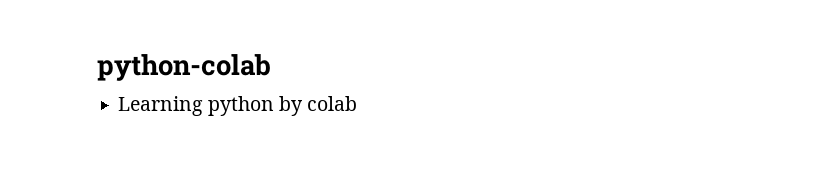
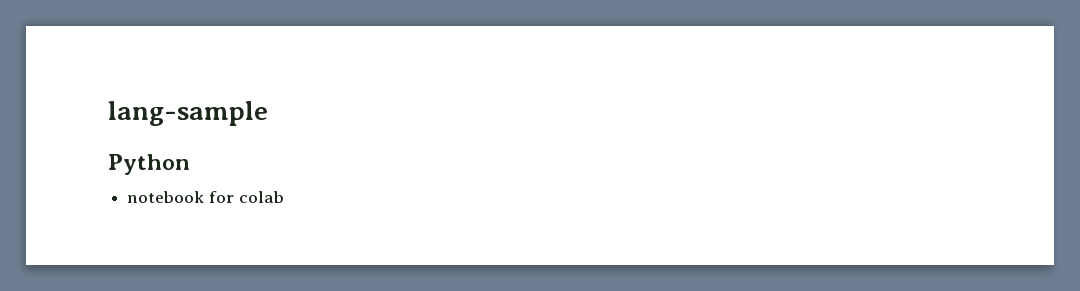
- python-colab
- Learning python by colab
+ lang-sample
+ Python
+ notebook for colab

